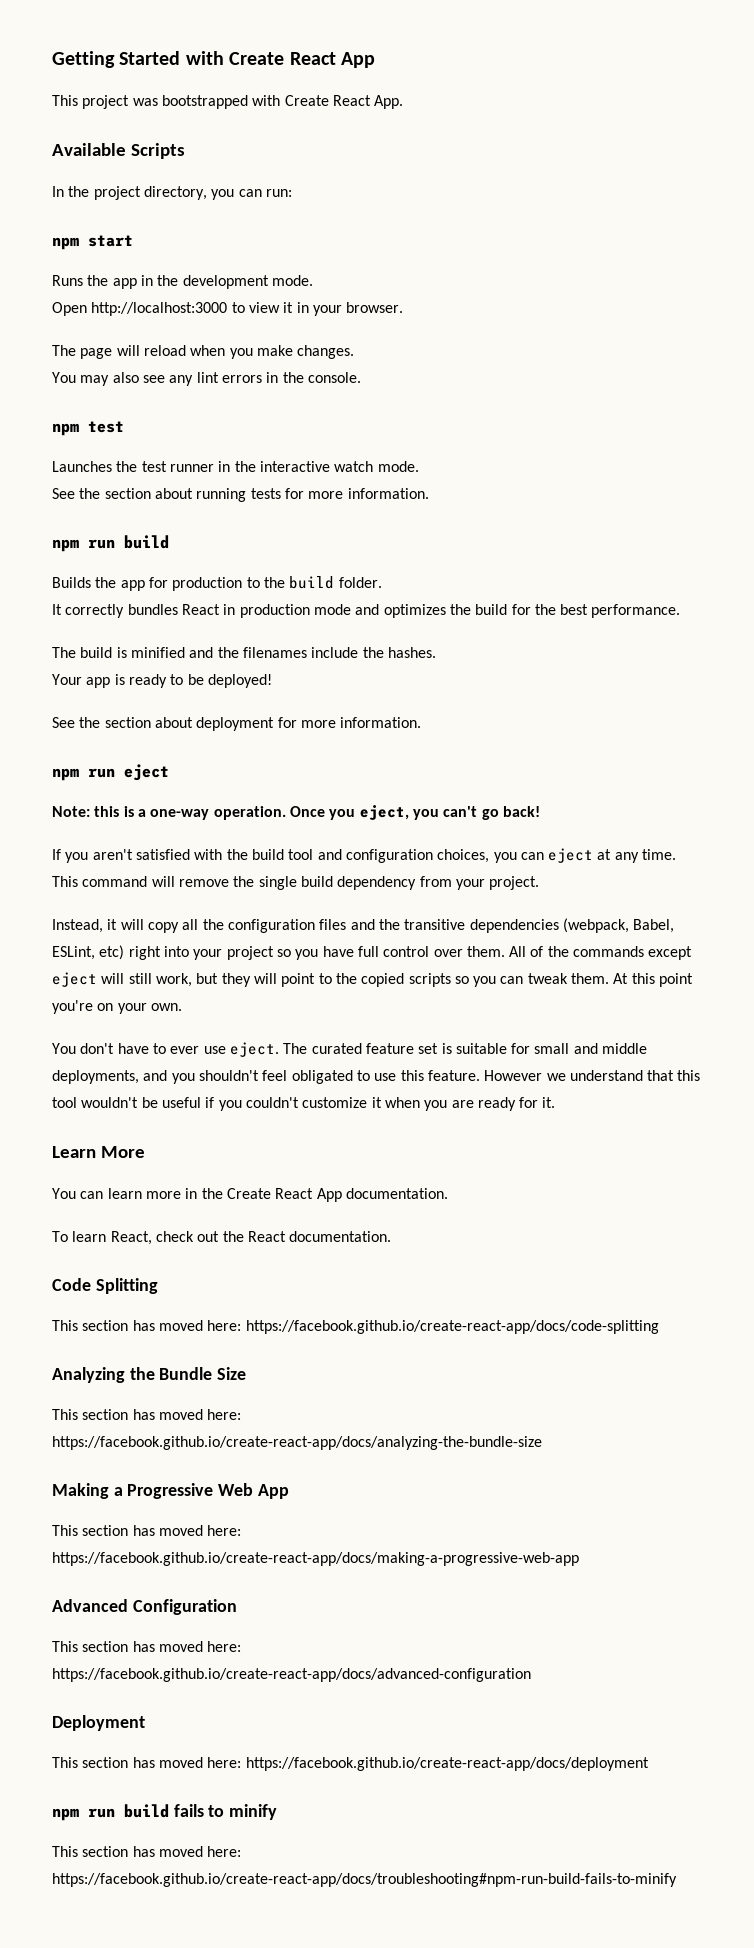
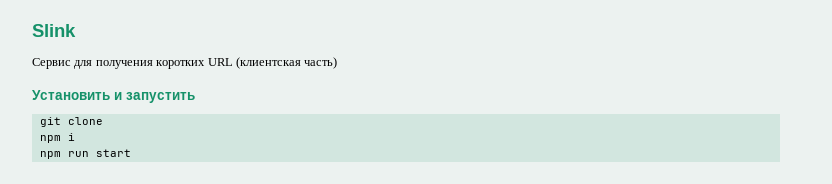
- Getting Started with Create React App
- This project was bootstrapped with Create React App.
- Available Scripts
- In the project directory, you can run:
- npm start
- Runs the app in the development mode.
- Open http://localhost:3000 to view it in your browser.
- The page will reload when you make changes.
- You may also see any lint errors in the console.
- npm test
- Launches the test runner in the interactive watch mode.
- See the section about running tests for more information.
- npm run build
- Builds the app for production to the build folder.
- It correctly bundles React in production mode and optimizes the build for the best performance.
- The build is minified and the filenames include the hashes.
- Your app is ready to be deployed!
- See the section about deployment for more information.
- npm run eject
- Note: this is a one-way operation. Once you eject, you can't go back!
- If you aren't satisfied with the build tool and configuration choices, you can eject at any time. This command will remove the single build dependency from your project.
- Instead, it will copy all the configuration files and the transitive dependencies (webpack, Babel, ESLint, etc) right into your project so you have full control over them. All of the commands except eject will still work, but they will point to the copied scripts so you can tweak them. At this point you're on your own.
- You don't have to ever use eject. The curated feature set is suitable for small and middle deployments, and you shouldn't feel obligated to use this feature. However we understand that this tool wouldn't be useful if you couldn't customize it when you are ready for it.
- Learn More
- You can learn more in the Create React App documentation.
- To learn React, check out the React documentation.
- Code Splitting
- This section has moved here: https://facebook.github.io/create-react-app/docs/code-splitting
- Analyzing the Bundle Size
- This section has moved here: https://facebook.github.io/create-react-app/docs/analyzing-the-bundle-size
- Making a Progressive Web App
- This section has moved here: https://facebook.github.io/create-react-app/docs/making-a-progressive-web-app
- Advanced Configuration
- This section has moved here: https://facebook.github.io/create-react-app/docs/advanced-configuration
- Deployment
- This section has moved here: https://facebook.github.io/create-react-app/docs/deployment
- npm run build fails to minify
- This section has moved here: https://facebook.github.io/create-react-app/docs/troubleshooting#npm-run-build-fails-to-minify
+ Slink
+ Сервис для получения коротких URL (клиентская часть)
+ Установить и запустить
+ git clone
+ npm i
+ npm run start

